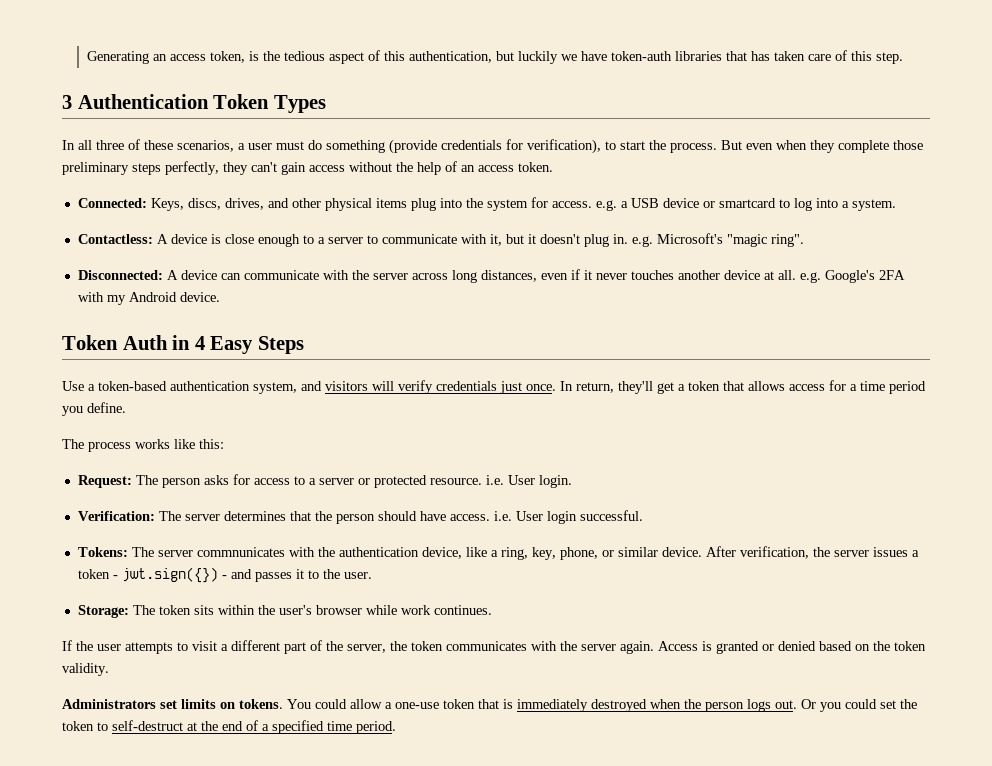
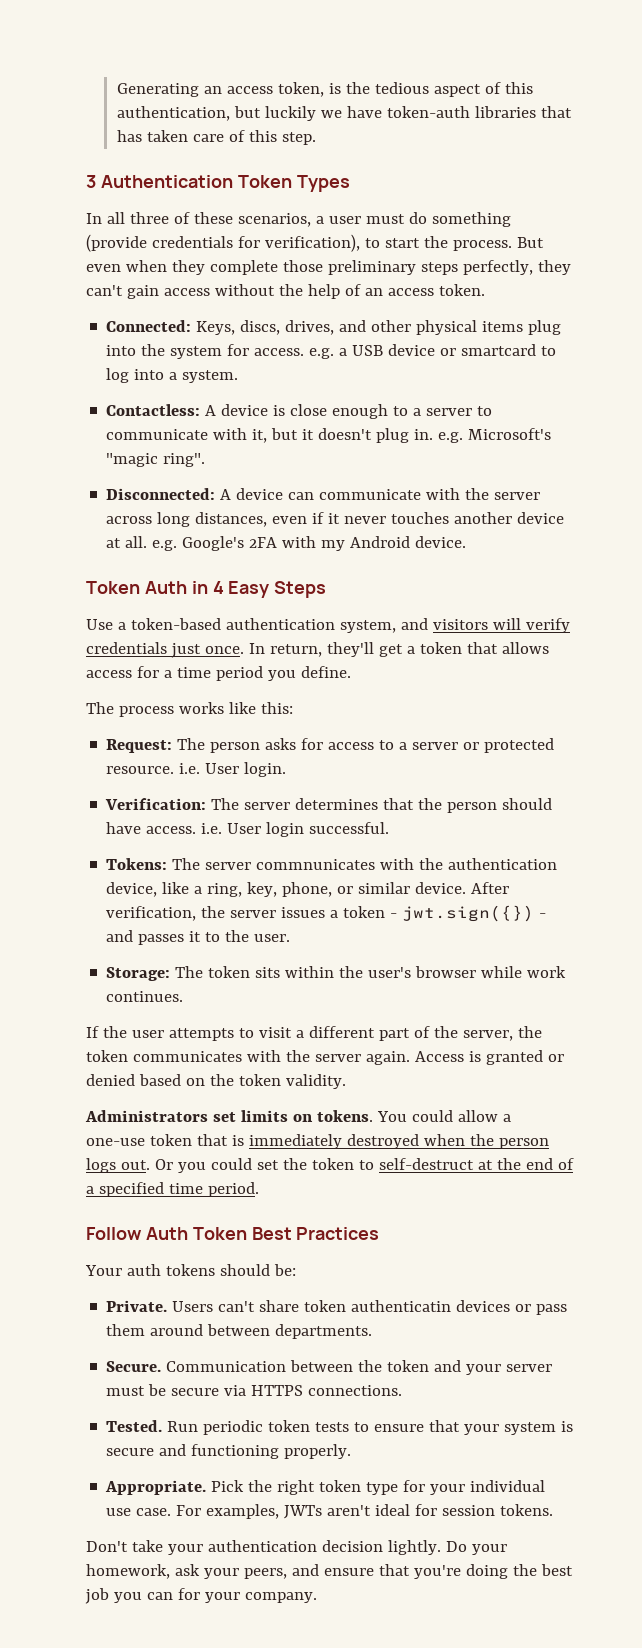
+ Follow Auth Token Best Practices
+ Your auth tokens should be:
+ Private. Users can't share token authenticatin devices or pass them around between departments.
+ Secure. Communication between the token and your server must be secure via HTTPS connections.
+ Tested. Run periodic token tests to ensure that your system is secure and functioning properly.
+ Appropriate. Pick the right token type for your individual use case. For examples, JWTs aren't ideal for session tokens.
+ Don't take your authentication decision lightly. Do your homework, ask your peers, and ensure that you're doing the best job you can for your company.

